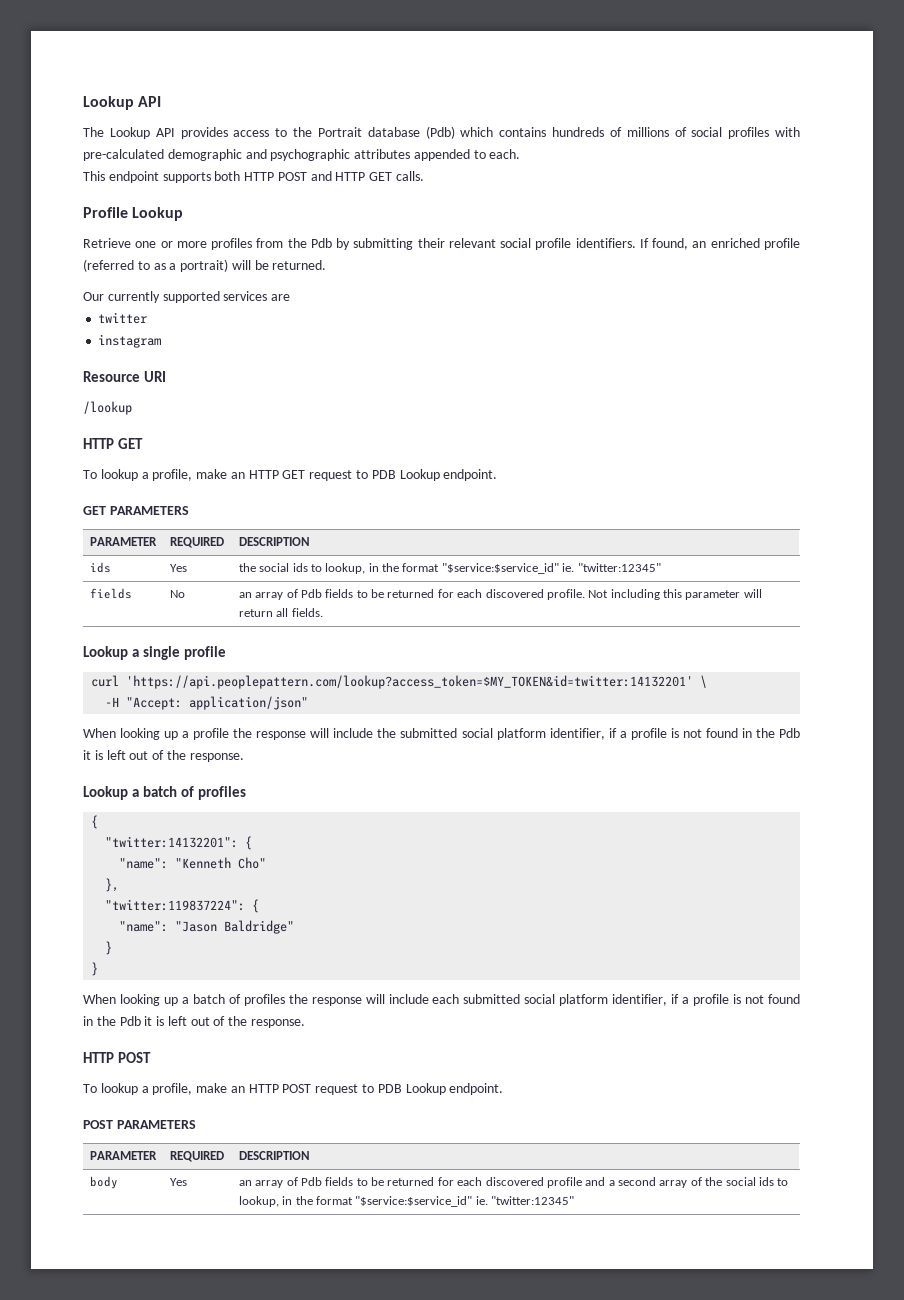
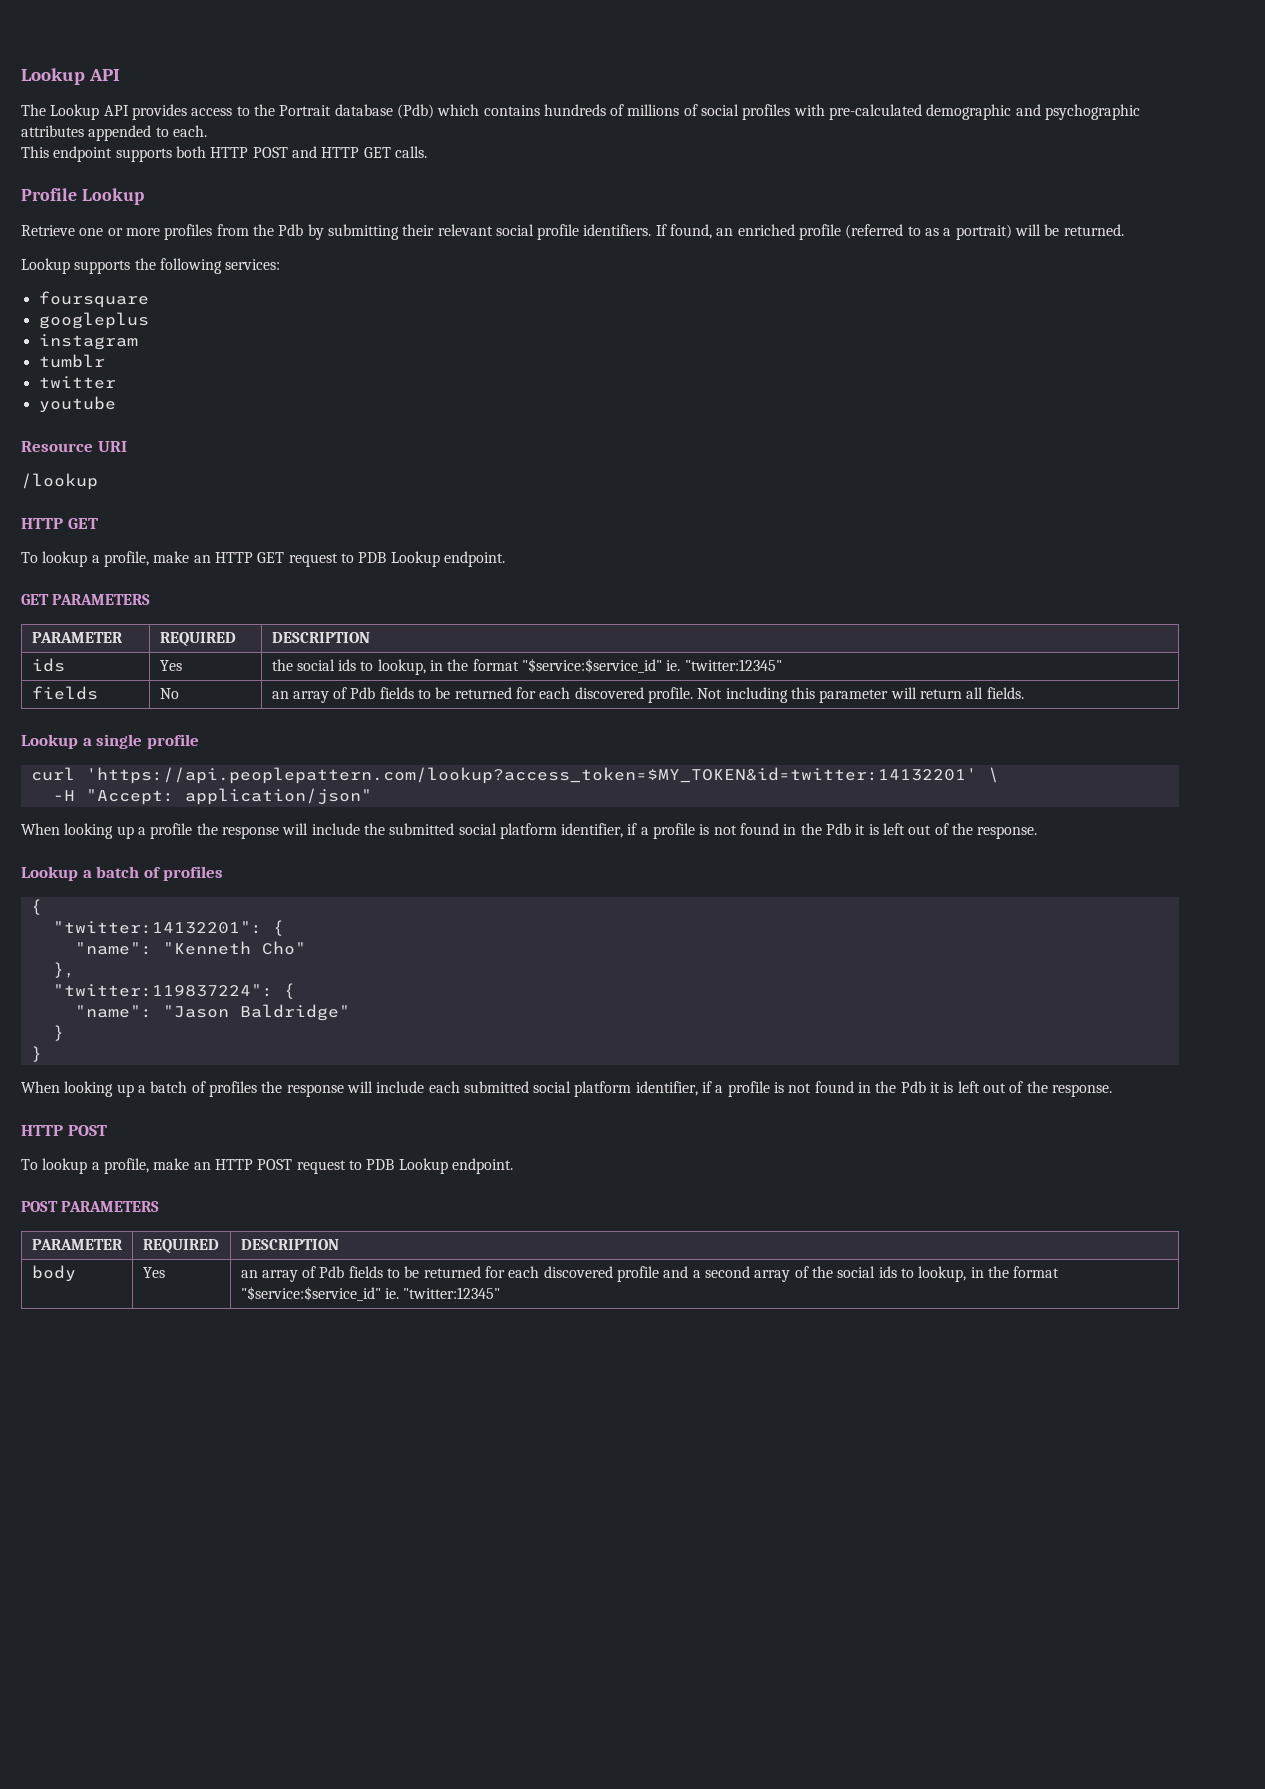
- Our currently supported services are
+ Lookup supports the following services:
+ foursquare
+ googleplus
+ instagram
+ tumblr
- instagram
+ youtube

